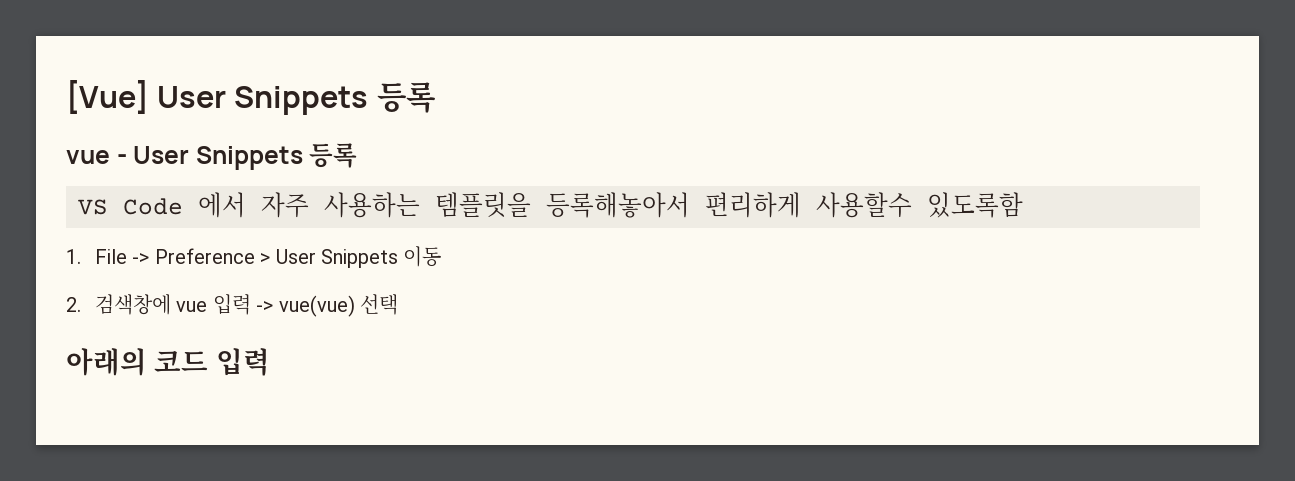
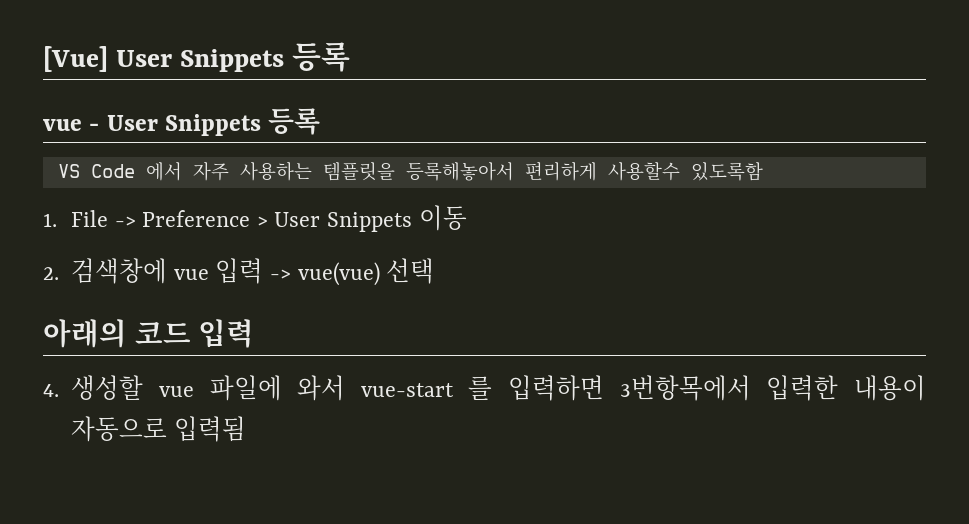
+ 4. 생성할 vue 파일에 와서 vue-start 를 입력하면 3번항목에서 입력한 내용이 자동으로 입력됨

